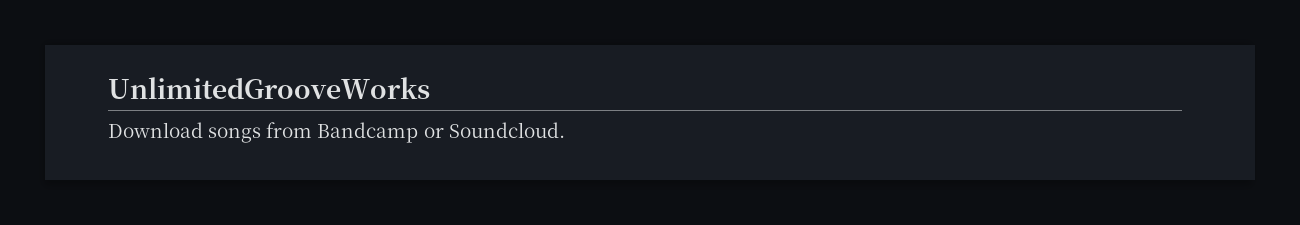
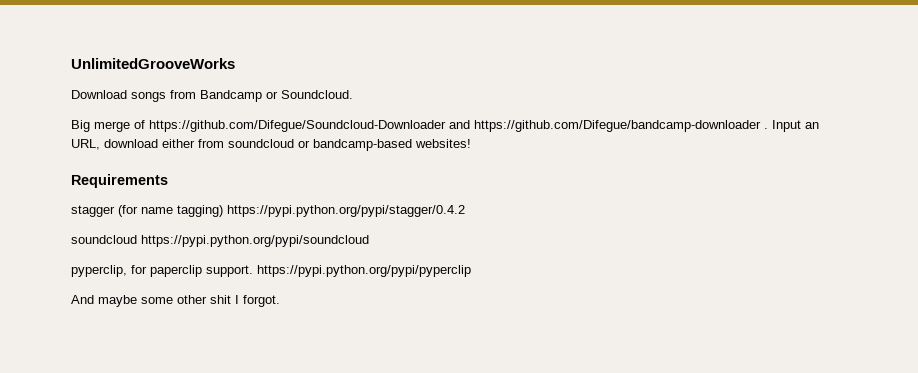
+ Big merge of https://github.com/Difegue/Soundcloud-Downloader and https://github.com/Difegue/bandcamp-downloader . Input an URL, download either from soundcloud or bandcamp-based websites!
+ Requirements
+ stagger (for name tagging) https://pypi.python.org/pypi/stagger/0.4.2
+ soundcloud https://pypi.python.org/pypi/soundcloud
+ pyperclip, for paperclip support. https://pypi.python.org/pypi/pyperclip
+ And maybe some other shit I forgot.

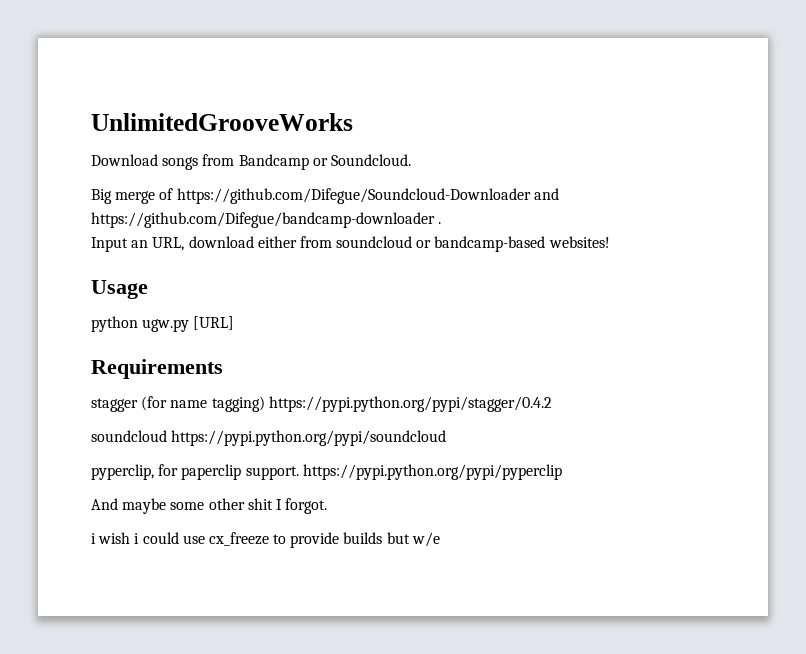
- Big merge of https://github.com/Difegue/Soundcloud-Downloader and https://github.com/Difegue/bandcamp-downloader . Input an URL, download either from soundcloud or bandcamp-based websites!
+ Big merge of https://github.com/Difegue/Soundcloud-Downloader and https://github.com/Difegue/bandcamp-downloader .
+ Input an URL, download either from soundcloud or bandcamp-based websites!
+ Usage
+ python ugw.py [URL]
+ i wish i could use cx_freeze to provide builds but w/e

